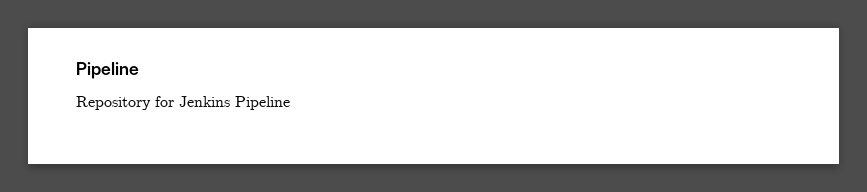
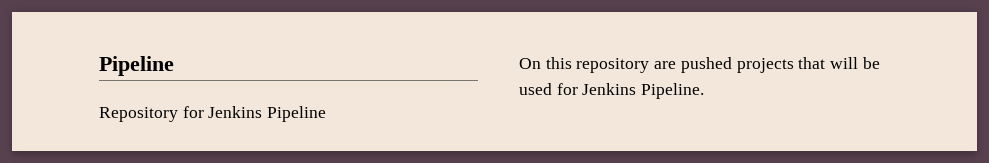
+ On this repository are pushed projects that will be used for Jenkins Pipeline.

